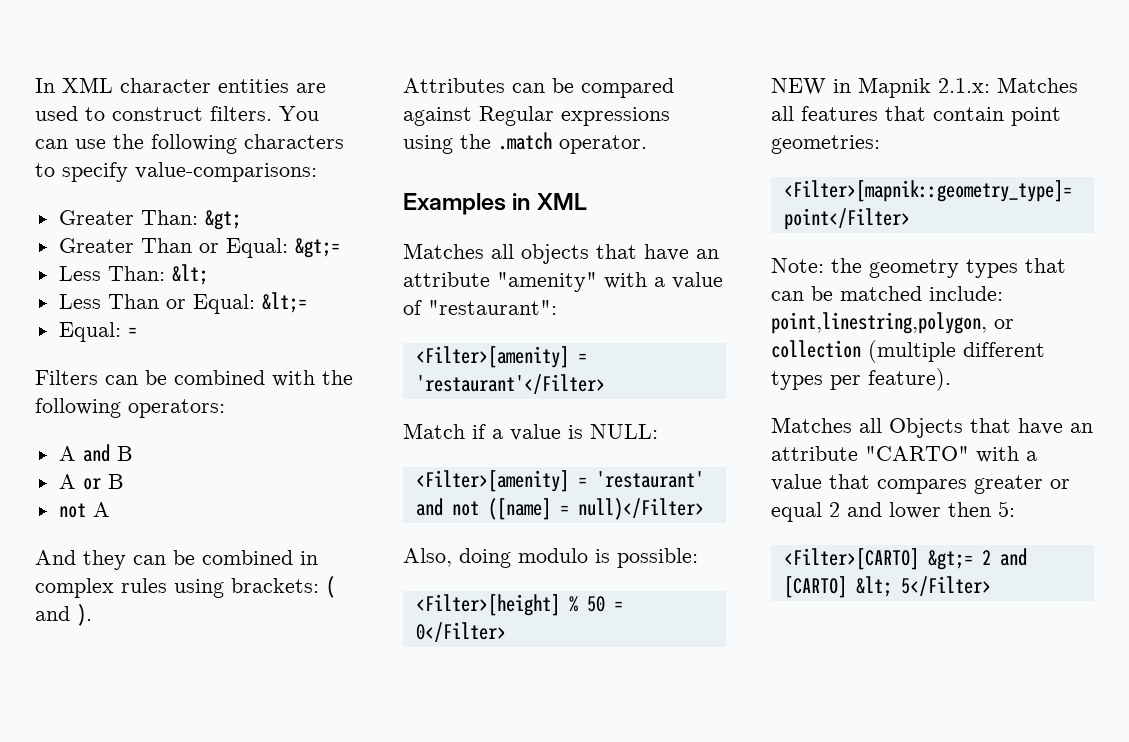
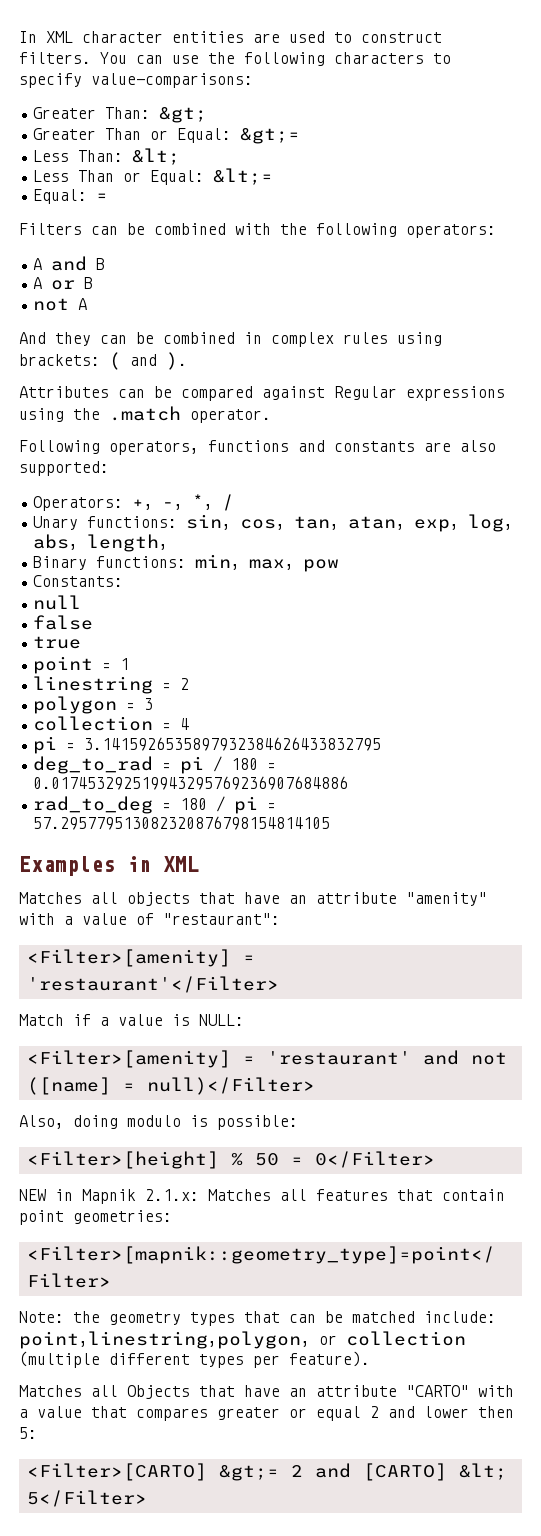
+ Following operators, functions and constants are also supported:
+ Operators: +, -, *, /
+ Unary functions: sin, cos, tan, atan, exp, log, abs, length,
+ Binary functions: min, max, pow
+ Constants:
+ null
+ false
+ true
+ point = 1
+ linestring = 2
+ polygon = 3
+ collection = 4
+ pi = 3.1415926535897932384626433832795
+ deg_to_rad = pi / 180 = 0.017453292519943295769236907684886
+ rad_to_deg = 180 / pi = 57.295779513082320876798154814105

